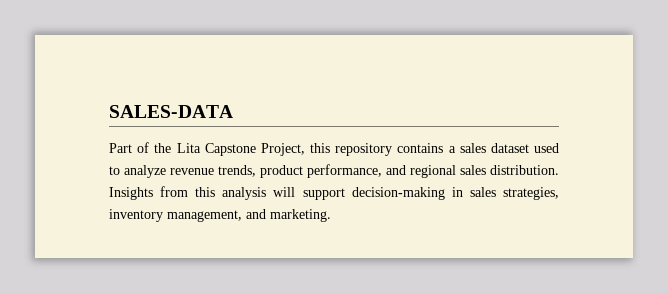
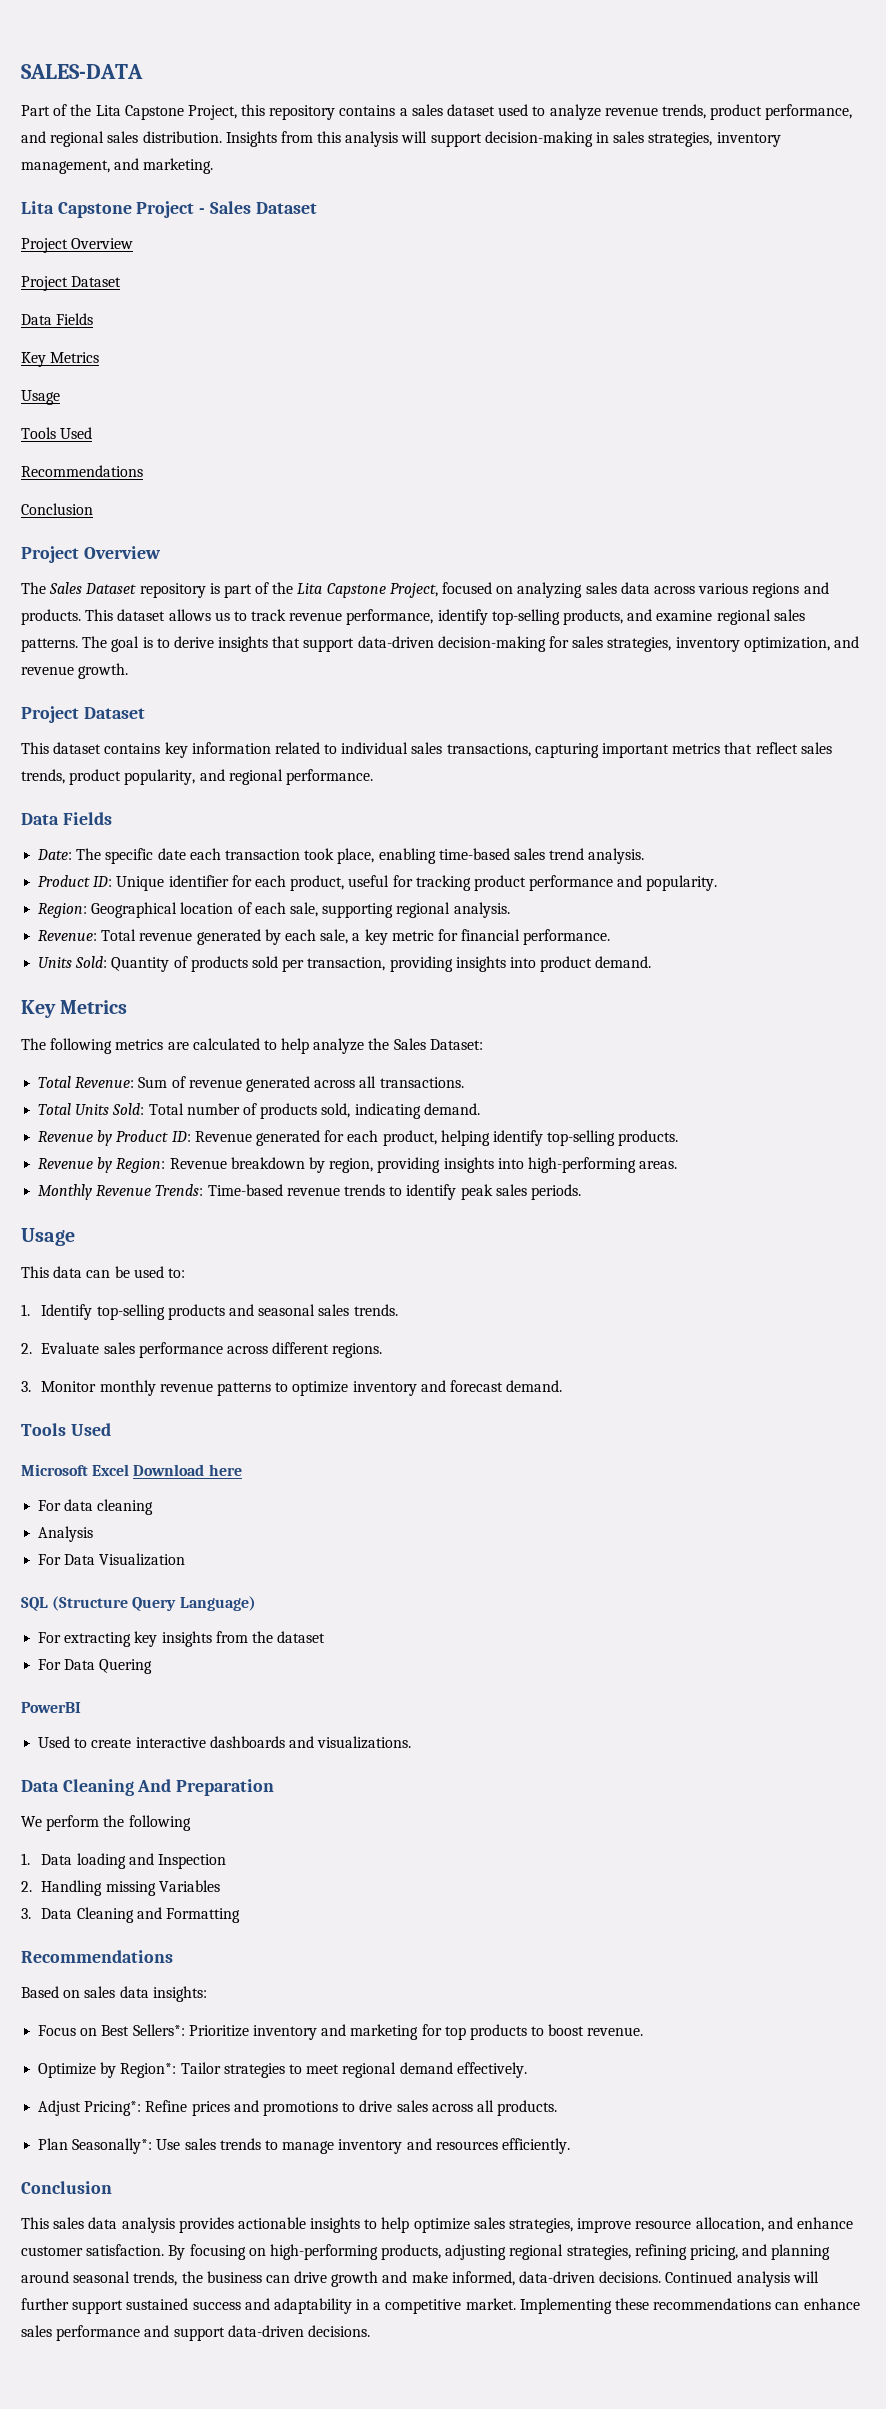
+ Lita Capstone Project - Sales Dataset
+ Project Overview
+ Project Dataset
+ Data Fields
+ Key Metrics
+ Usage
+ Tools Used
+ Recommendations
+ Conclusion
+ Project Overview
+ The Sales Dataset repository is part of the Lita Capstone Project, focused on analyzing sales data across various regions and products. This dataset allows us to track revenue performance, identify top-selling products, and examine regional sales patterns. The goal is to derive insights that support data-driven decision-making for sales strategies, inventory optimization, and revenue growth.
+ Project Dataset
+ This dataset contains key information related to individual sales transactions, capturing important metrics that reflect sales trends, product popularity, and regional performance.
+ Data Fields
+ Date: The specific date each transaction took place, enabling time-based sales trend analysis.
+ Product ID: Unique identifier for each product, useful for tracking product performance and popularity.
+ Region: Geographical location of each sale, supporting regional analysis.
+ Revenue: Total revenue generated by each sale, a key metric for financial performance.
+ Units Sold: Quantity of products sold per transaction, providing insights into product demand.
+ Key Metrics
+ The following metrics are calculated to help analyze the Sales Dataset:
+ Total Revenue: Sum of revenue generated across all transactions.
+ Total Units Sold: Total number of products sold, indicating demand.
+ Revenue by Product ID: Revenue generated for each product, helping identify top-selling products.
+ Revenue by Region: Revenue breakdown by region, providing insights into high-performing areas.
+ Monthly Revenue Trends: Time-based revenue trends to identify peak sales periods.
+ Usage
+ This data can be used to:
+ 1. Identify top-selling products and seasonal sales trends.
+ 2. Evaluate sales performance across different regions.
+ 3. Monitor monthly revenue patterns to optimize inventory and forecast demand.
+ Tools Used
+ Microsoft Excel Download here
+ For data cleaning
+ Analysis
+ For Data Visualization
+ SQL (Structure Query Language)
+ For extracting key insights from the dataset
+ For Data Quering
+ PowerBI
+ Used to create interactive dashboards and visualizations.
+ Data Cleaning And Preparation
+ We perform the following
+ 1. Data loading and Inspection
+ 2. Handling missing Variables
+ 3. Data Cleaning and Formatting
+ Recommendations
+ Based on sales data insights:
+ Focus on Best Sellers*: Prioritize inventory and marketing for top products to boost revenue.
+ Optimize by Region*: Tailor strategies to meet regional demand effectively.
+ Adjust Pricing*: Refine prices and promotions to drive sales across all products.
+ Plan Seasonally*: Use sales trends to manage inventory and resources efficiently.
+ Conclusion
+ This sales data analysis provides actionable insights to help optimize sales strategies, improve resource allocation, and enhance customer satisfaction. By focusing on high-performing products, adjusting regional strategies, refining pricing, and planning around seasonal trends, the business can drive growth and make informed, data-driven decisions. Continued analysis will further support sustained success and adaptability in a competitive market. Implementing these recommendations can enhance sales performance and support data-driven decisions.

